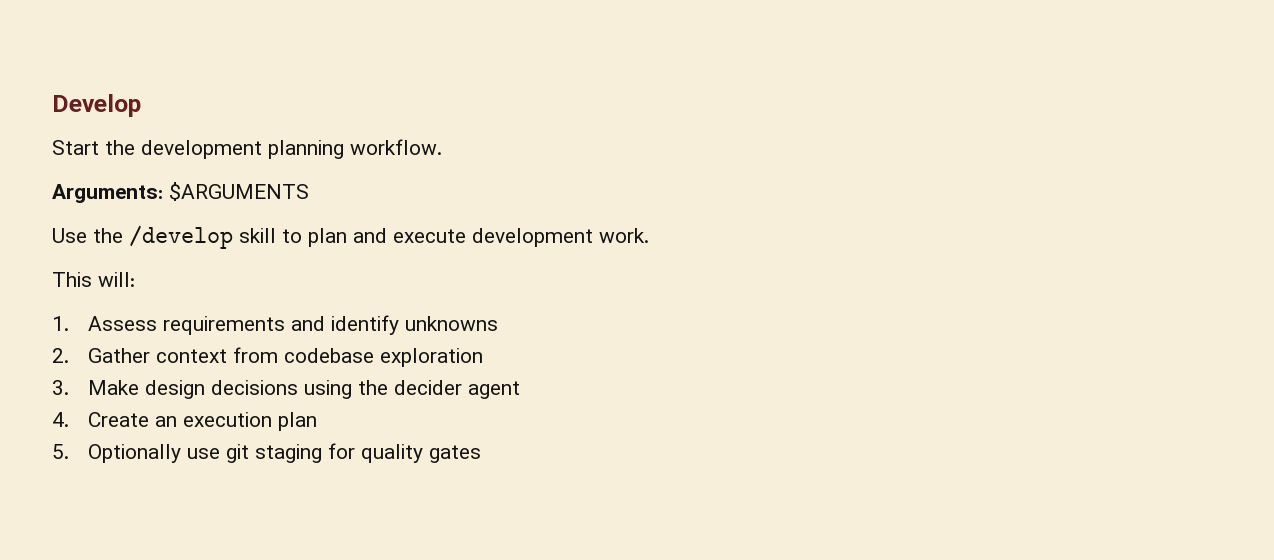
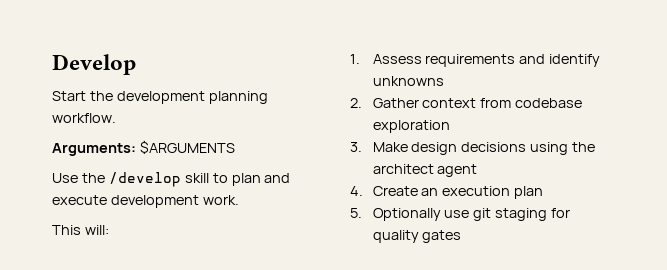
- 3. Make design decisions using the decider agent
+ 3. Make design decisions using the architect agent

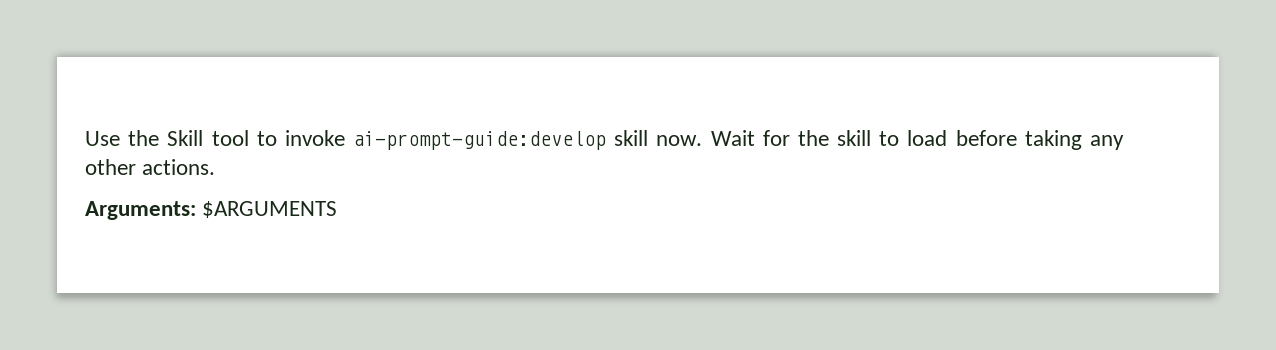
- Develop
- Start the development planning workflow.
+ Use the Skill tool to invoke ai-prompt-guide:develop skill now. Wait for the skill to load before taking any other actions.
  Arguments: $ARGUMENTS
- Use the /develop skill to plan and execute development work.
- This will:
- 1. Assess requirements and identify unknowns
- 2. Gather context from codebase exploration
- 3. Make design decisions using the architect agent
- 4. Create an execution plan
- 5. Optionally use git staging for quality gates

